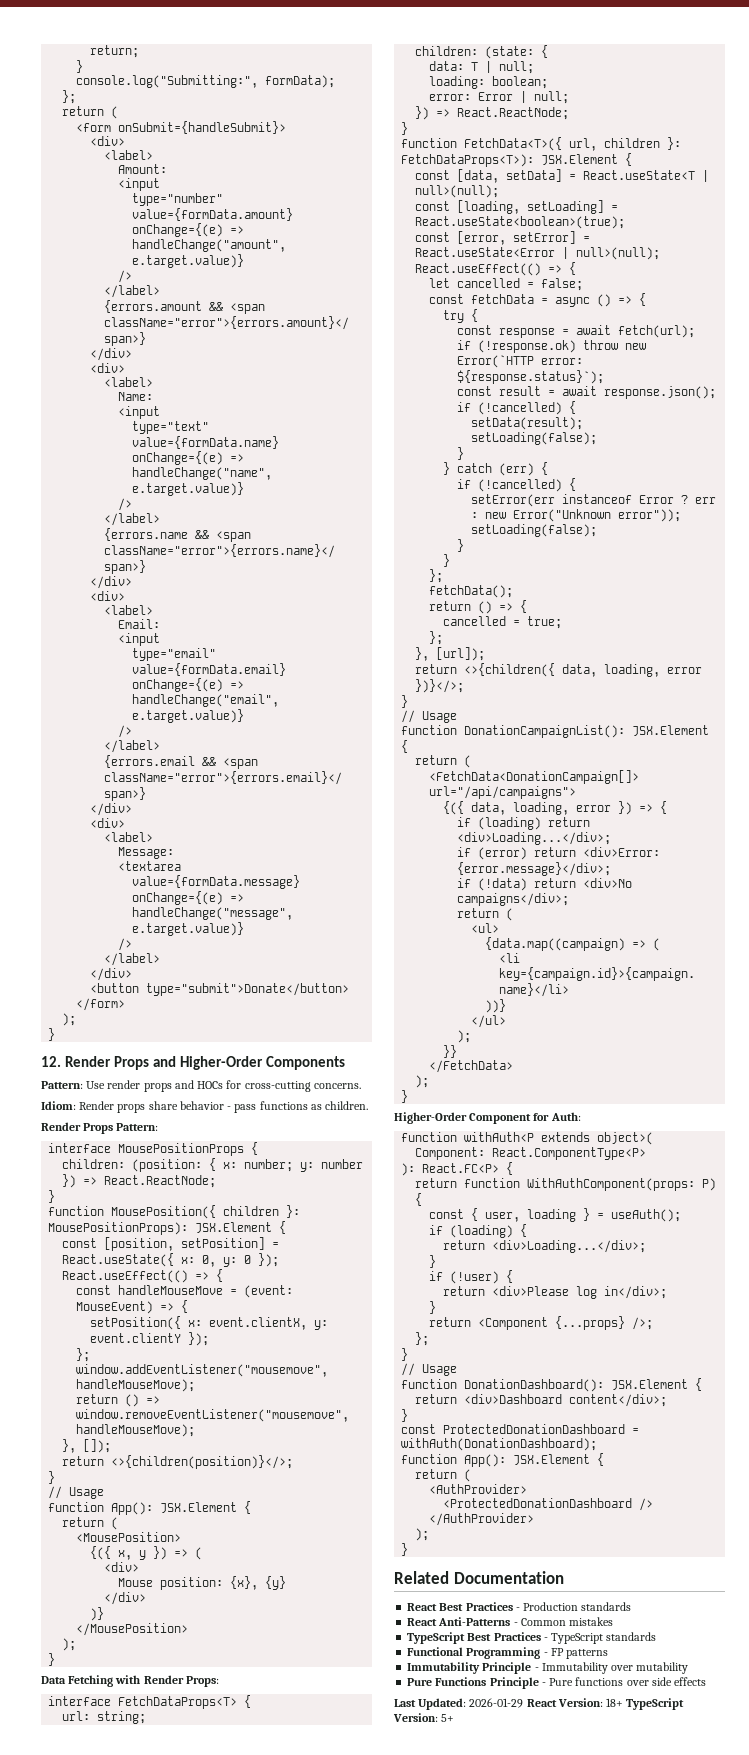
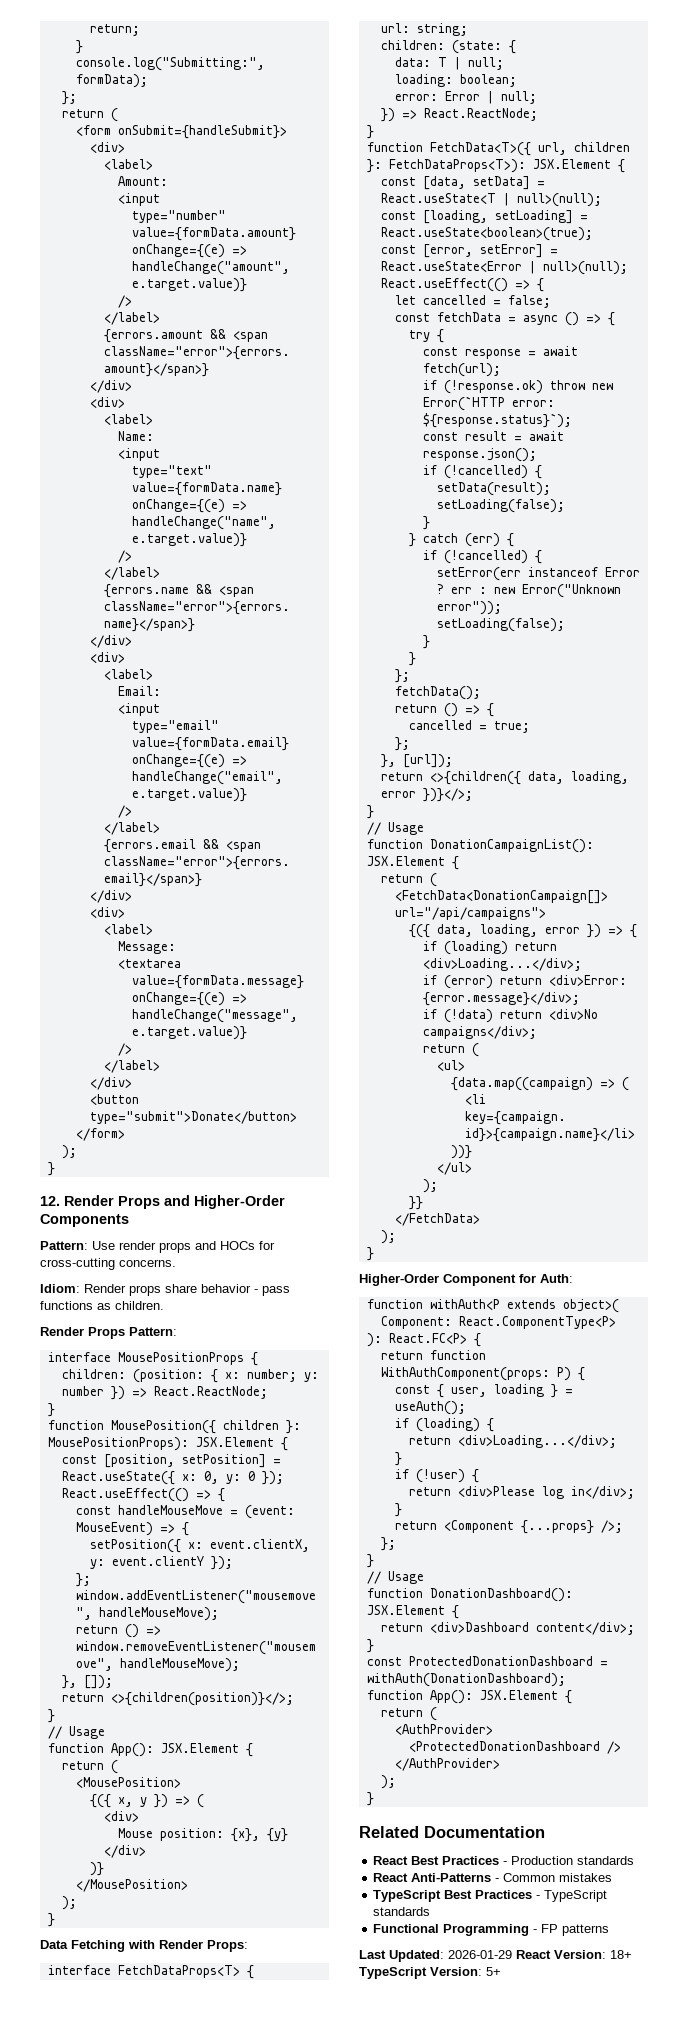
- Immutability Principle - Immutability over mutability
- Pure Functions Principle - Pure functions over side effects

